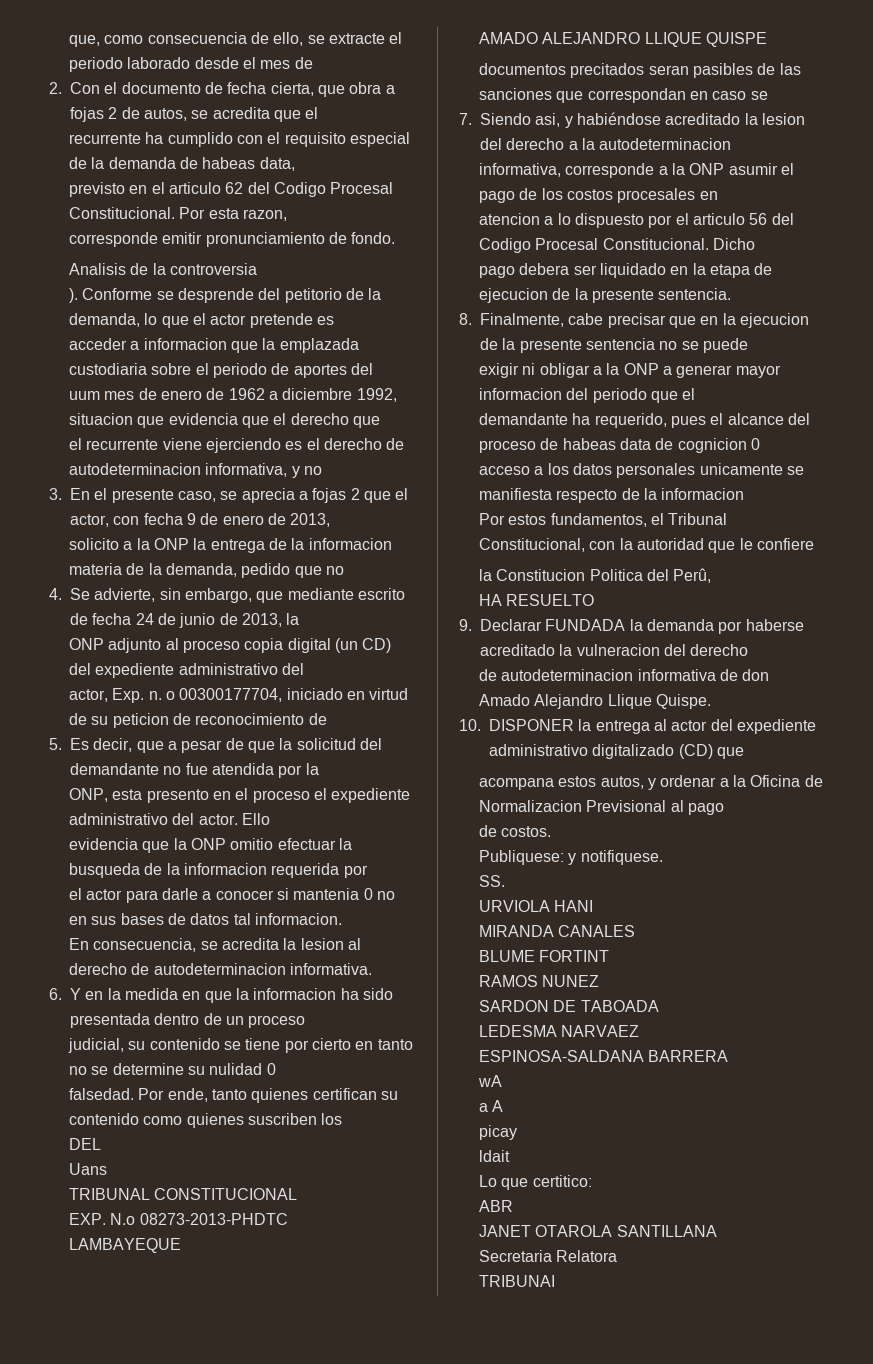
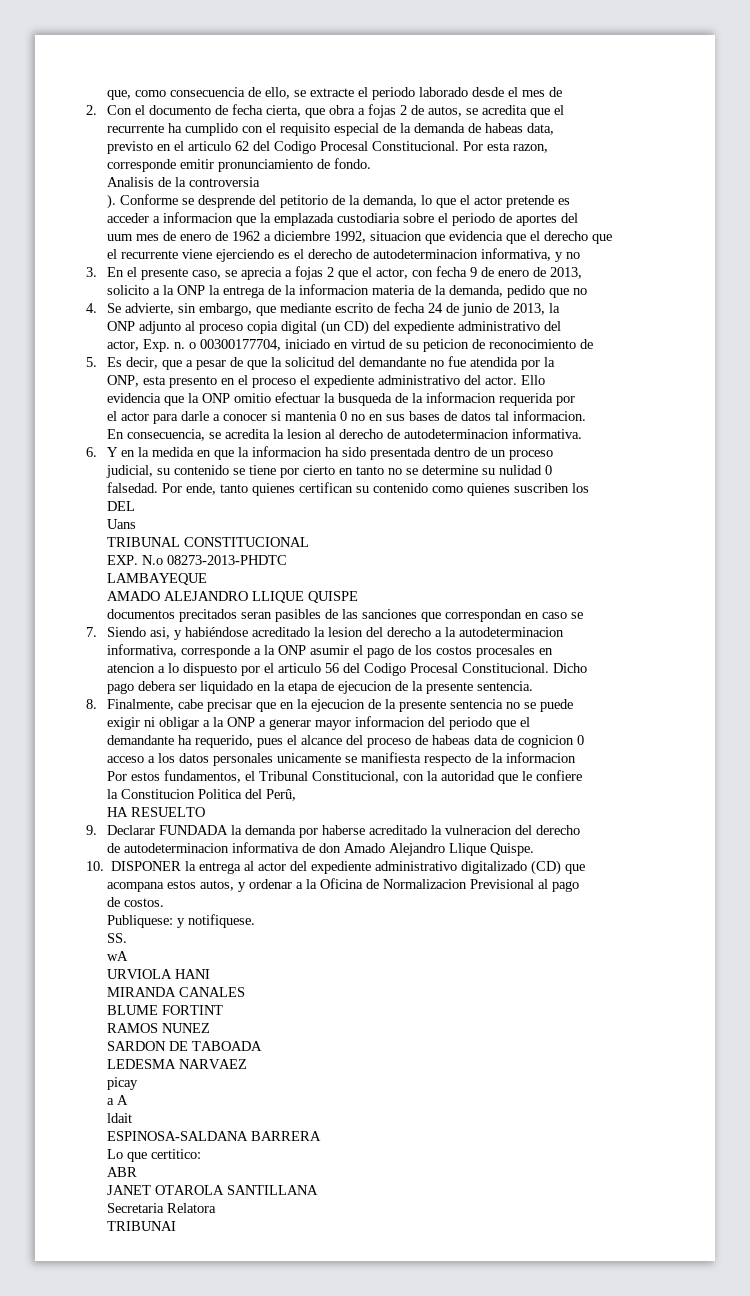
+ wA
- ESPINOSA-SALDANA BARRERA
- wA
+ picay
- picay
  ldait
+ ESPINOSA-SALDANA BARRERA

